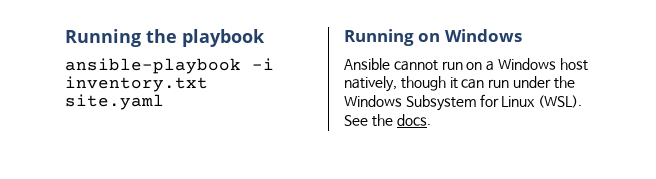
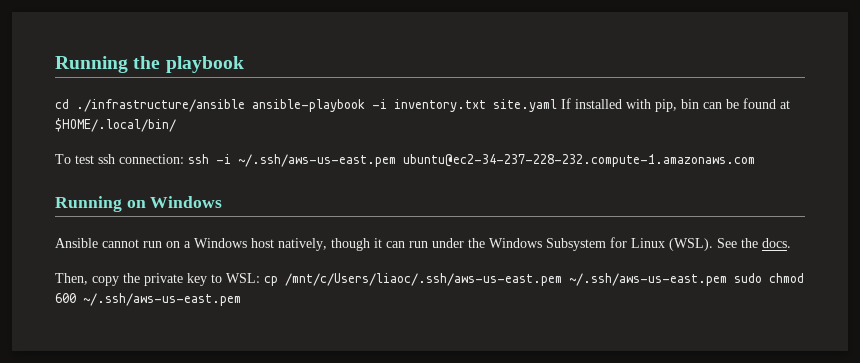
- ansible-playbook -i inventory.txt site.yaml
+ cd ./infrastructure/ansible ansible-playbook -i inventory.txt site.yaml If installed with pip, bin can be found at $HOME/.local/bin/
+ To test ssh connection: ssh -i ~/.ssh/aws-us-east.pem ubuntu@ec2-34-237-228-232.compute-1.amazonaws.com
+ Then, copy the private key to WSL: cp /mnt/c/Users/liaoc/.ssh/aws-us-east.pem ~/.ssh/aws-us-east.pem sudo chmod 600 ~/.ssh/aws-us-east.pem

